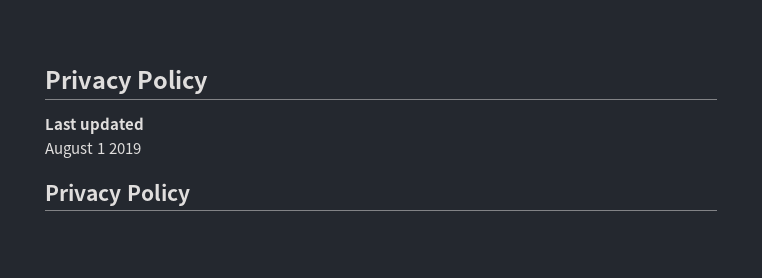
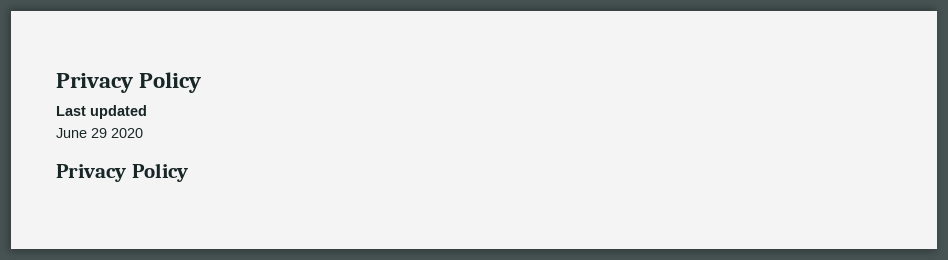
- August 1 2019
+ June 29 2020

